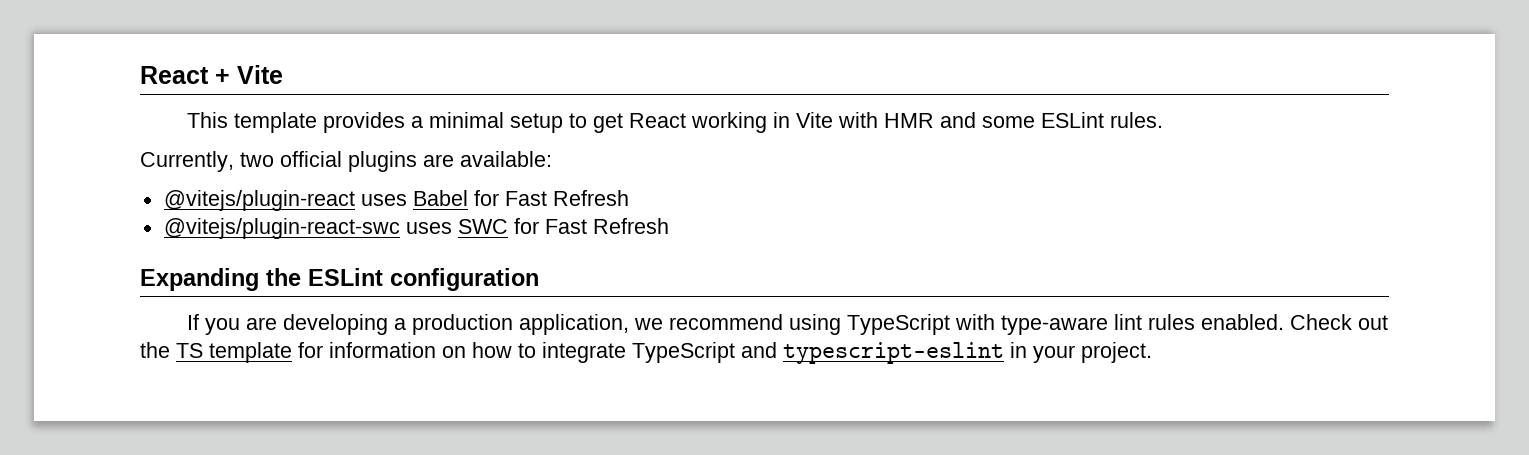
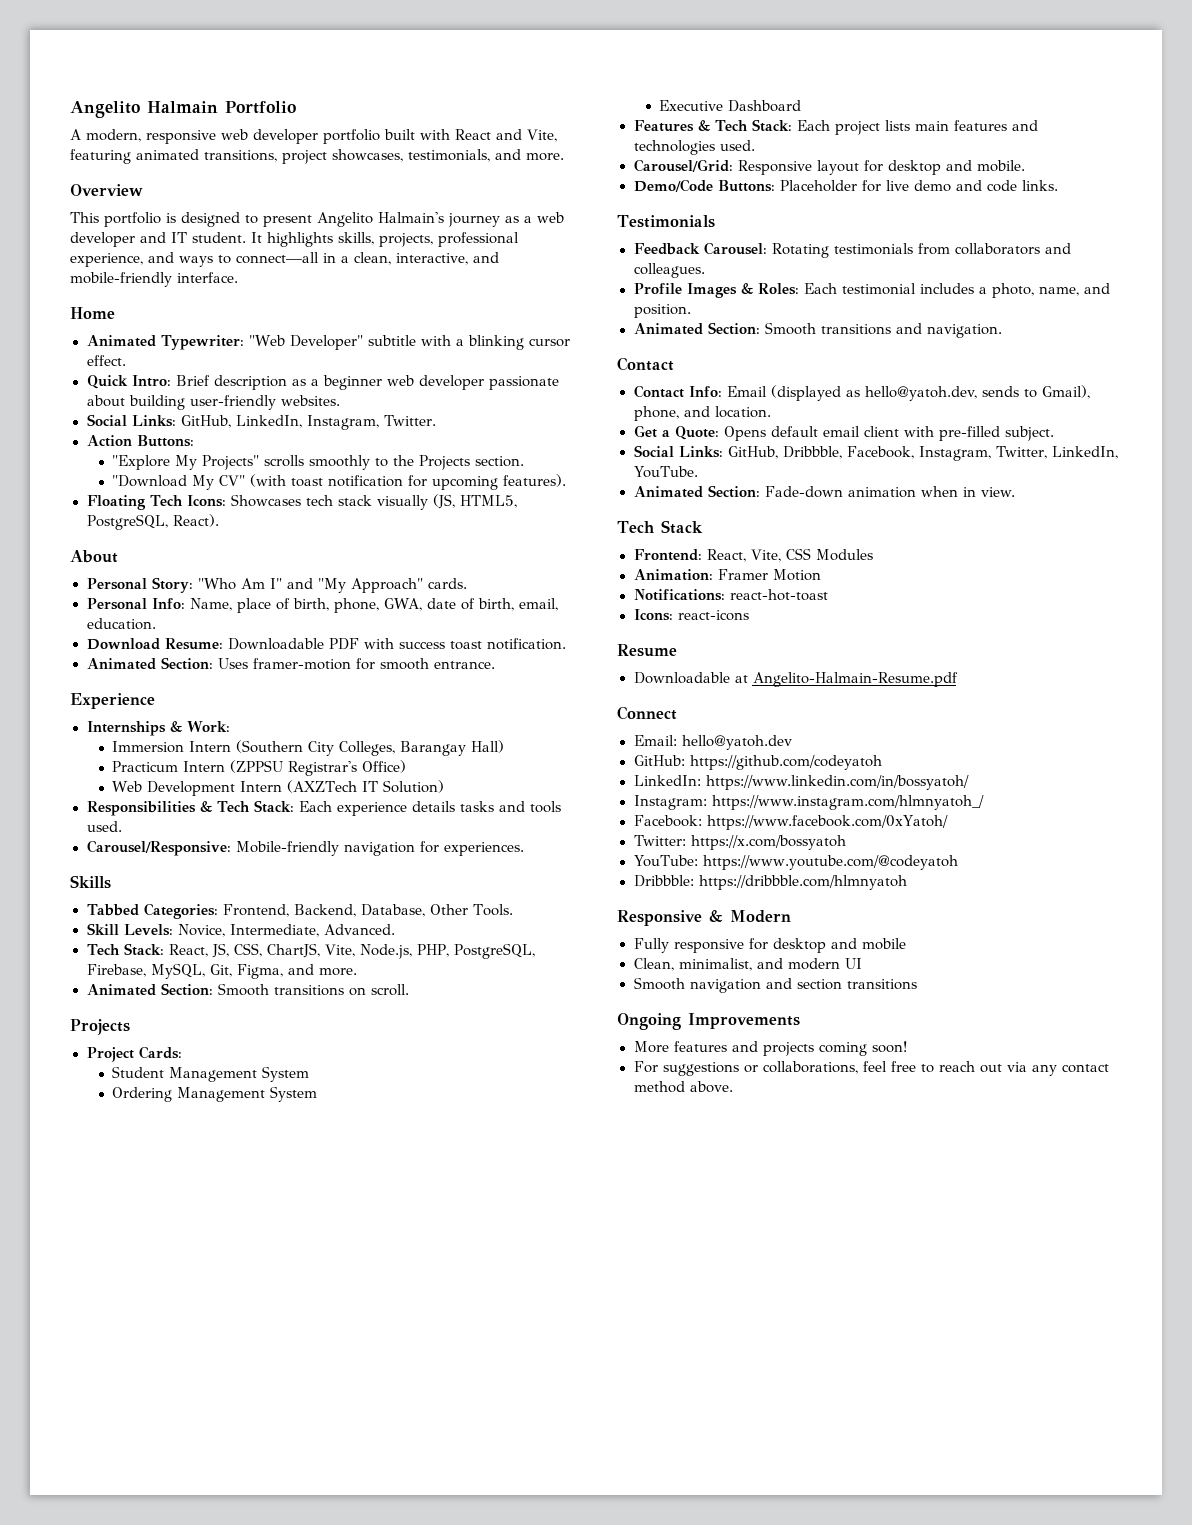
- React + Vite
- This template provides a minimal setup to get React working in Vite with HMR and some ESLint rules.
- Currently, two official plugins are available:
- @vitejs/plugin-react uses Babel for Fast Refresh
- @vitejs/plugin-react-swc uses SWC for Fast Refresh
- Expanding the ESLint configuration
- If you are developing a production application, we recommend using TypeScript with type-aware lint rules enabled. Check out the TS template for information on how to integrate TypeScript and typescript-eslint in your project.
+ Angelito Halmain Portfolio
+ A modern, responsive web developer portfolio built with React and Vite, featuring animated transitions, project showcases, testimonials, and more.
+ Overview
+ This portfolio is designed to present Angelito Halmain's journey as a web developer and IT student. It highlights skills, projects, professional experience, and ways to connect—all in a clean, interactive, and mobile-friendly interface.
+ Home
+ Animated Typewriter: "Web Developer" subtitle with a blinking cursor effect.
+ Quick Intro: Brief description as a beginner web developer passionate about building user-friendly websites.
+ Social Links: GitHub, LinkedIn, Instagram, Twitter.
+ Action Buttons:
+ "Explore My Projects" scrolls smoothly to the Projects section.
+ "Download My CV" (with toast notification for upcoming features).
+ Floating Tech Icons: Showcases tech stack visually (JS, HTML5, PostgreSQL, React).
+ About
+ Personal Story: "Who Am I" and "My Approach" cards.
+ Personal Info: Name, place of birth, phone, GWA, date of birth, email, education.
+ Download Resume: Downloadable PDF with success toast notification.
+ Animated Section: Uses framer-motion for smooth entrance.
+ Experience
+ Internships & Work:
+ Immersion Intern (Southern City Colleges, Barangay Hall)
+ Practicum Intern (ZPPSU Registrar's Office)
+ Web Development Intern (AXZTech IT Solution)
+ Responsibilities & Tech Stack: Each experience details tasks and tools used.
+ Carousel/Responsive: Mobile-friendly navigation for experiences.
+ Skills
+ Tabbed Categories: Frontend, Backend, Database, Other Tools.
+ Skill Levels: Novice, Intermediate, Advanced.
+ Tech Stack: React, JS, CSS, ChartJS, Vite, Node.js, PHP, PostgreSQL, Firebase, MySQL, Git, Figma, and more.
+ Animated Section: Smooth transitions on scroll.
+ Projects
+ Project Cards:
+ Student Management System
+ Ordering Management System
+ Executive Dashboard
+ Features & Tech Stack: Each project lists main features and technologies used.
+ Carousel/Grid: Responsive layout for desktop and mobile.
+ Demo/Code Buttons: Placeholder for live demo and code links.
+ Testimonials
+ Feedback Carousel: Rotating testimonials from collaborators and colleagues.
+ Profile Images & Roles: Each testimonial includes a photo, name, and position.
+ Animated Section: Smooth transitions and navigation.
+ Contact
+ Contact Info: Email (displayed as hello@yatoh.dev, sends to Gmail), phone, and location.
+ Get a Quote: Opens default email client with pre-filled subject.
+ Social Links: GitHub, Dribbble, Facebook, Instagram, Twitter, LinkedIn, YouTube.
+ Animated Section: Fade-down animation when in view.
+ Tech Stack
+ Frontend: React, Vite, CSS Modules
+ Animation: Framer Motion
+ Notifications: react-hot-toast
+ Icons: react-icons
+ Resume
+ Downloadable at Angelito-Halmain-Resume.pdf
+ Connect
+ Email: hello@yatoh.dev
+ GitHub: https://github.com/codeyatoh
+ LinkedIn: https://www.linkedin.com/in/bossyatoh/
+ Instagram: https://www.instagram.com/hlmnyatoh_/
+ Facebook: https://www.facebook.com/0xYatoh/
+ Twitter: https://x.com/bossyatoh
+ YouTube: https://www.youtube.com/@codeyatoh
+ Dribbble: https://dribbble.com/hlmnyatoh
+ Responsive & Modern
+ Fully responsive for desktop and mobile
+ Clean, minimalist, and modern UI
+ Smooth navigation and section transitions
+ Ongoing Improvements
+ More features and projects coming soon!
+ For suggestions or collaborations, feel free to reach out via any contact method above.

